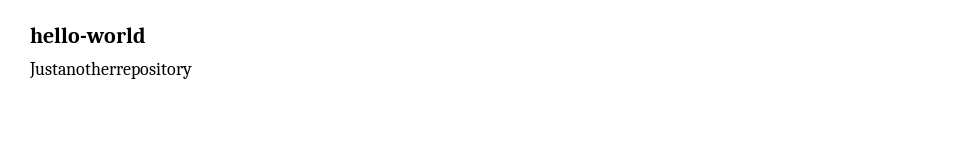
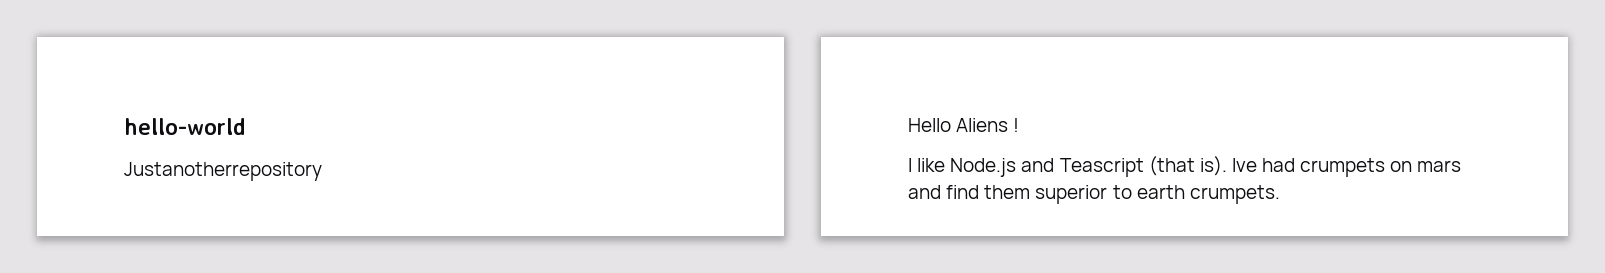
+ Hello Aliens !
+ I like Node.js and Teascript (that is). Ive had crumpets on mars and find them superior to earth crumpets.

